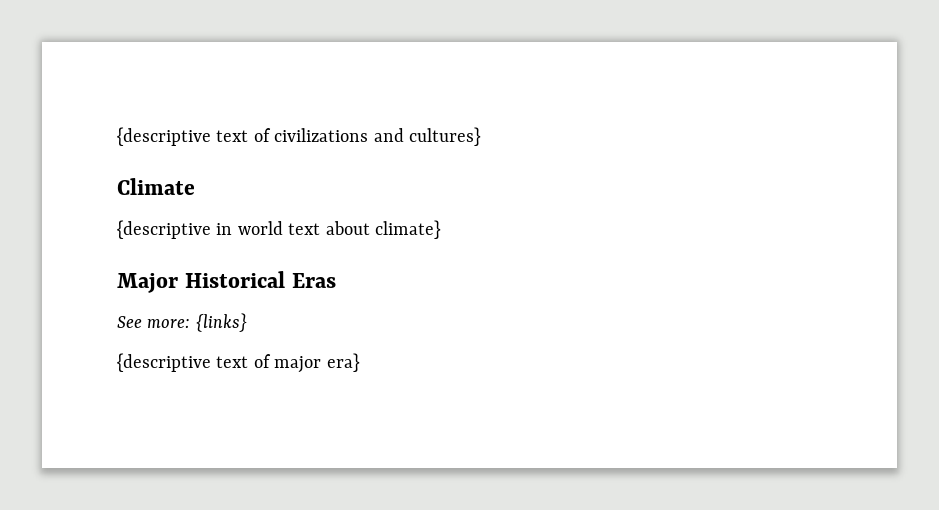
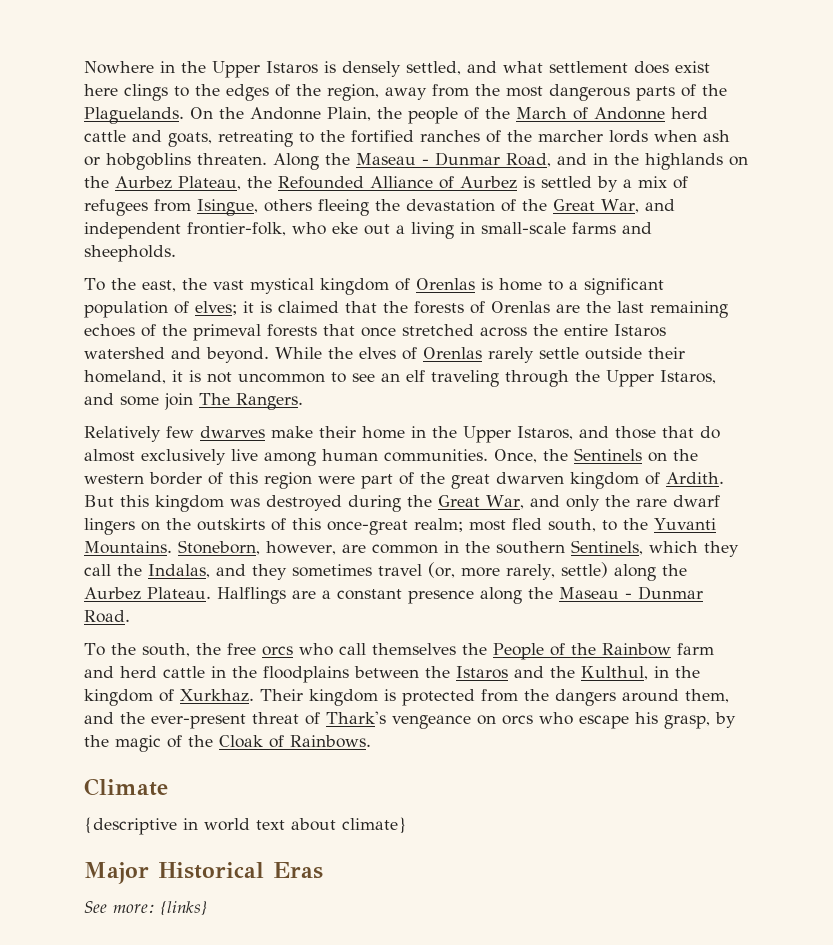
- {descriptive text of civilizations and cultures}
+ Nowhere in the Upper Istaros is densely settled, and what settlement does exist here clings to the edges of the region, away from the most dangerous parts of the Plaguelands. On the Andonne Plain, the people of the March of Andonne herd cattle and goats, retreating to the fortified ranches of the marcher lords when ash or hobgoblins threaten. Along the Maseau - Dunmar Road, and in the highlands on the Aurbez Plateau, the Refounded Alliance of Aurbez is settled by a mix of refugees from Isingue, others fleeing the devastation of the Great War, and independent frontier-folk, who eke out a living in small-scale farms and sheepholds.
+ To the east, the vast mystical kingdom of Orenlas is home to a significant population of elves; it is claimed that the forests of Orenlas are the last remaining echoes of the primeval forests that once stretched across the entire Istaros watershed and beyond. While the elves of Orenlas rarely settle outside their homeland, it is not uncommon to see an elf traveling through the Upper Istaros, and some join The Rangers.
+ Relatively few dwarves make their home in the Upper Istaros, and those that do almost exclusively live among human communities. Once, the Sentinels on the western border of this region were part of the great dwarven kingdom of Ardith. But this kingdom was destroyed during the Great War, and only the rare dwarf lingers on the outskirts of this once-great realm; most fled south, to the Yuvanti Mountains. Stoneborn, however, are common in the southern Sentinels, which they call the Indalas, and they sometimes travel (or, more rarely, settle) along the Aurbez Plateau. Halflings are a constant presence along the Maseau - Dunmar Road.
+ To the south, the free orcs who call themselves the People of the Rainbow farm and herd cattle in the floodplains between the Istaros and the Kulthul, in the kingdom of Xurkhaz. Their kingdom is protected from the dangers around them, and the ever-present threat of Thark's vengeance on orcs who escape his grasp, by the magic of the Cloak of Rainbows.
- {descriptive text of major era}

